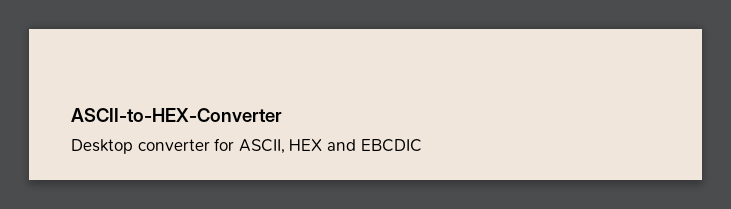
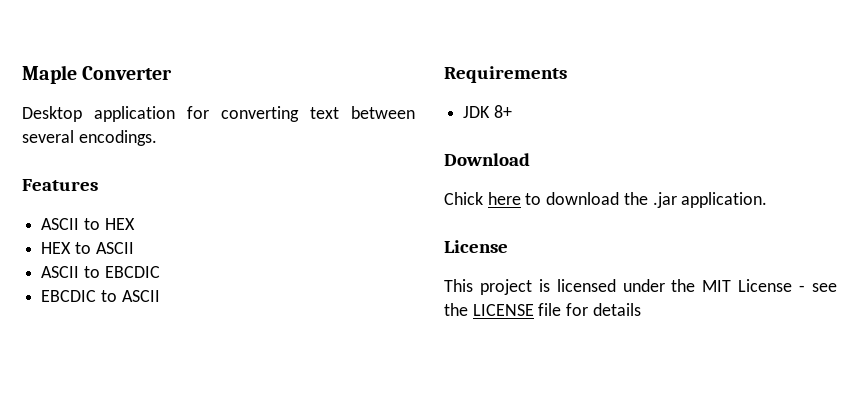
- ASCII-to-HEX-Converter
+ Maple Converter
- Desktop converter for ASCII, HEX and EBCDIC
+ Desktop application for converting text between several encodings.
+ Features
+ ASCII to HEX
+ HEX to ASCII
+ ASCII to EBCDIC
+ EBCDIC to ASCII
+ Requirements
+ JDK 8+
+ Download
+ Chick here to download the .jar application.
+ License
+ This project is licensed under the MIT License - see the LICENSE file for details

